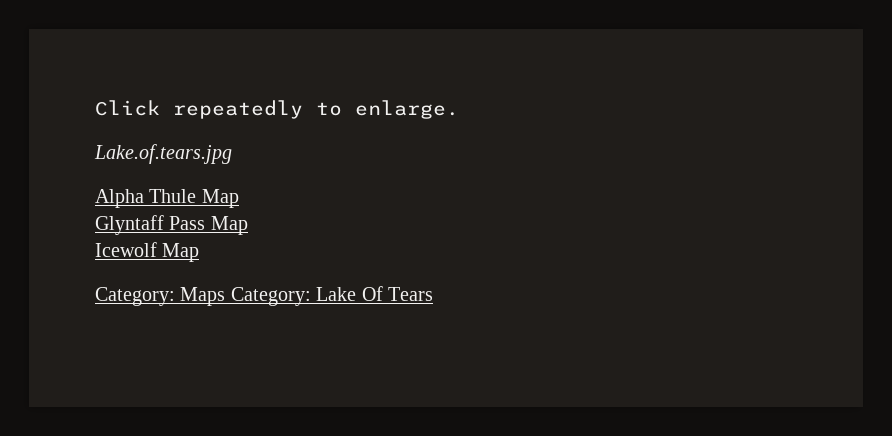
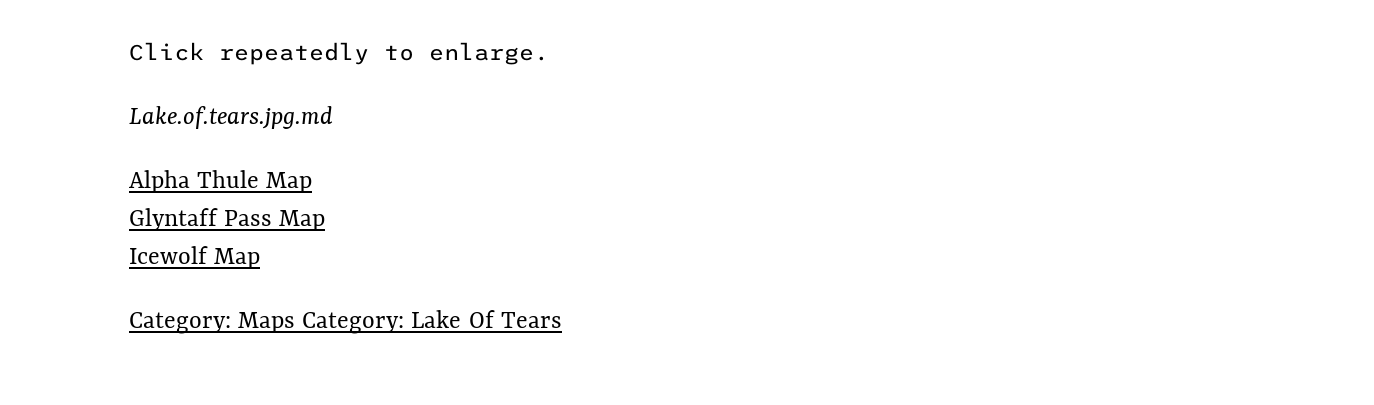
- Lake.of.tears.jpg
+ Lake.of.tears.jpg.md

